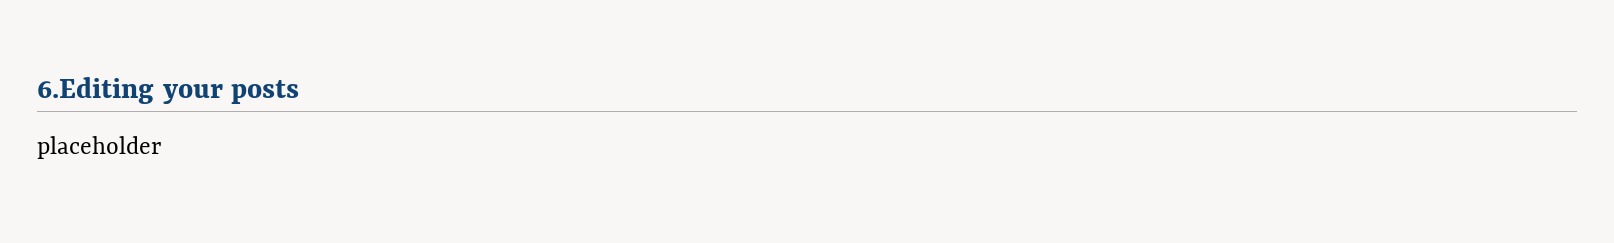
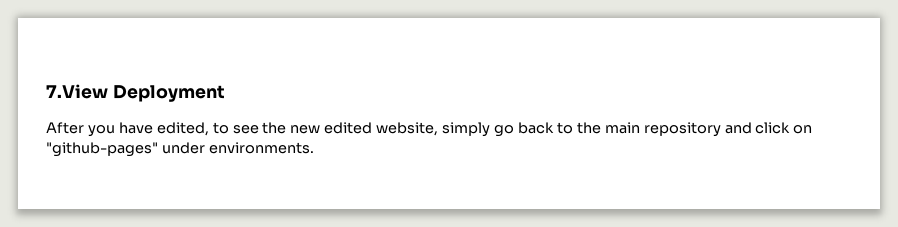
- 6.Editing your posts
- placeholder
+ 7.View Deployment
+ After you have edited, to see the new edited website, simply go back to the main repository and click on "github-pages" under environments.

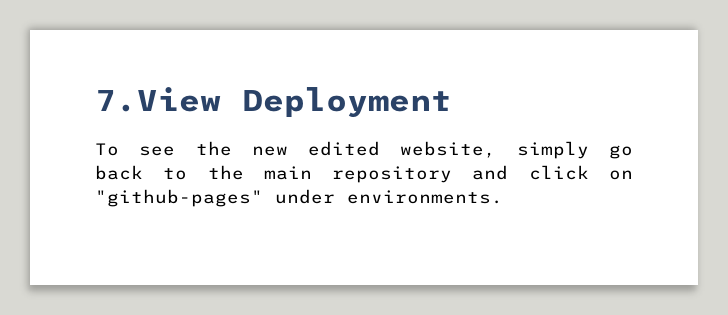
- After you have edited, to see the new edited website, simply go back to the main repository and click on "github-pages" under environments.
+ To see the new edited website, simply go back to the main repository and click on "github-pages" under environments.

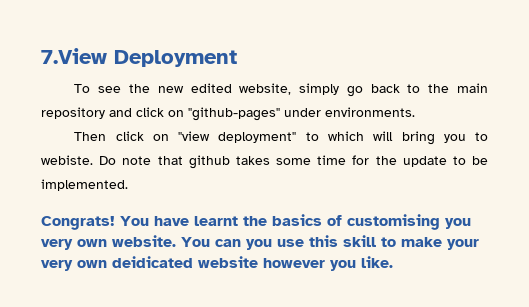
+ Then click on "view deployment" to which will bring you to webiste. Do note that github takes some time for the update to be implemented.
+ Congrats! You have learnt the basics of customising you very own website. You can you use this skill to make your very own deidicated website however you like.

